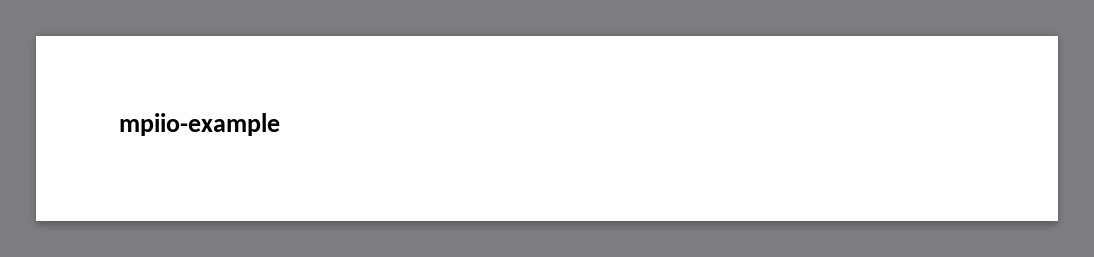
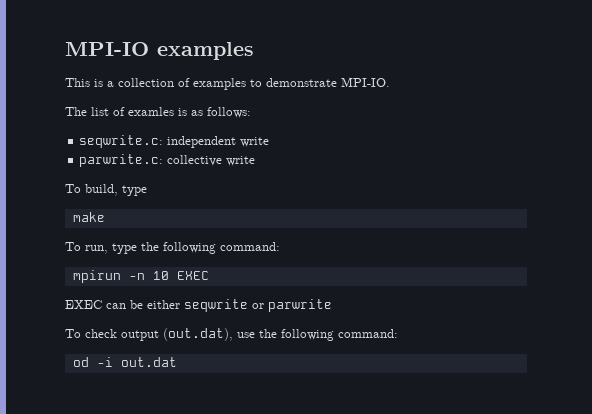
- mpiio-example
+ MPI-IO examples
+ This is a collection of examples to demonstrate MPI-IO.
+ The list of examles is as follows:
+ seqwrite.c: independent write
+ parwrite.c: collective write
+ To build, type
+ make
+ To run, type the following command:
+ mpirun -n 10 EXEC
+ EXEC can be either seqwrite or parwrite
+ To check output (out.dat), use the following command:
+ od -i out.dat

